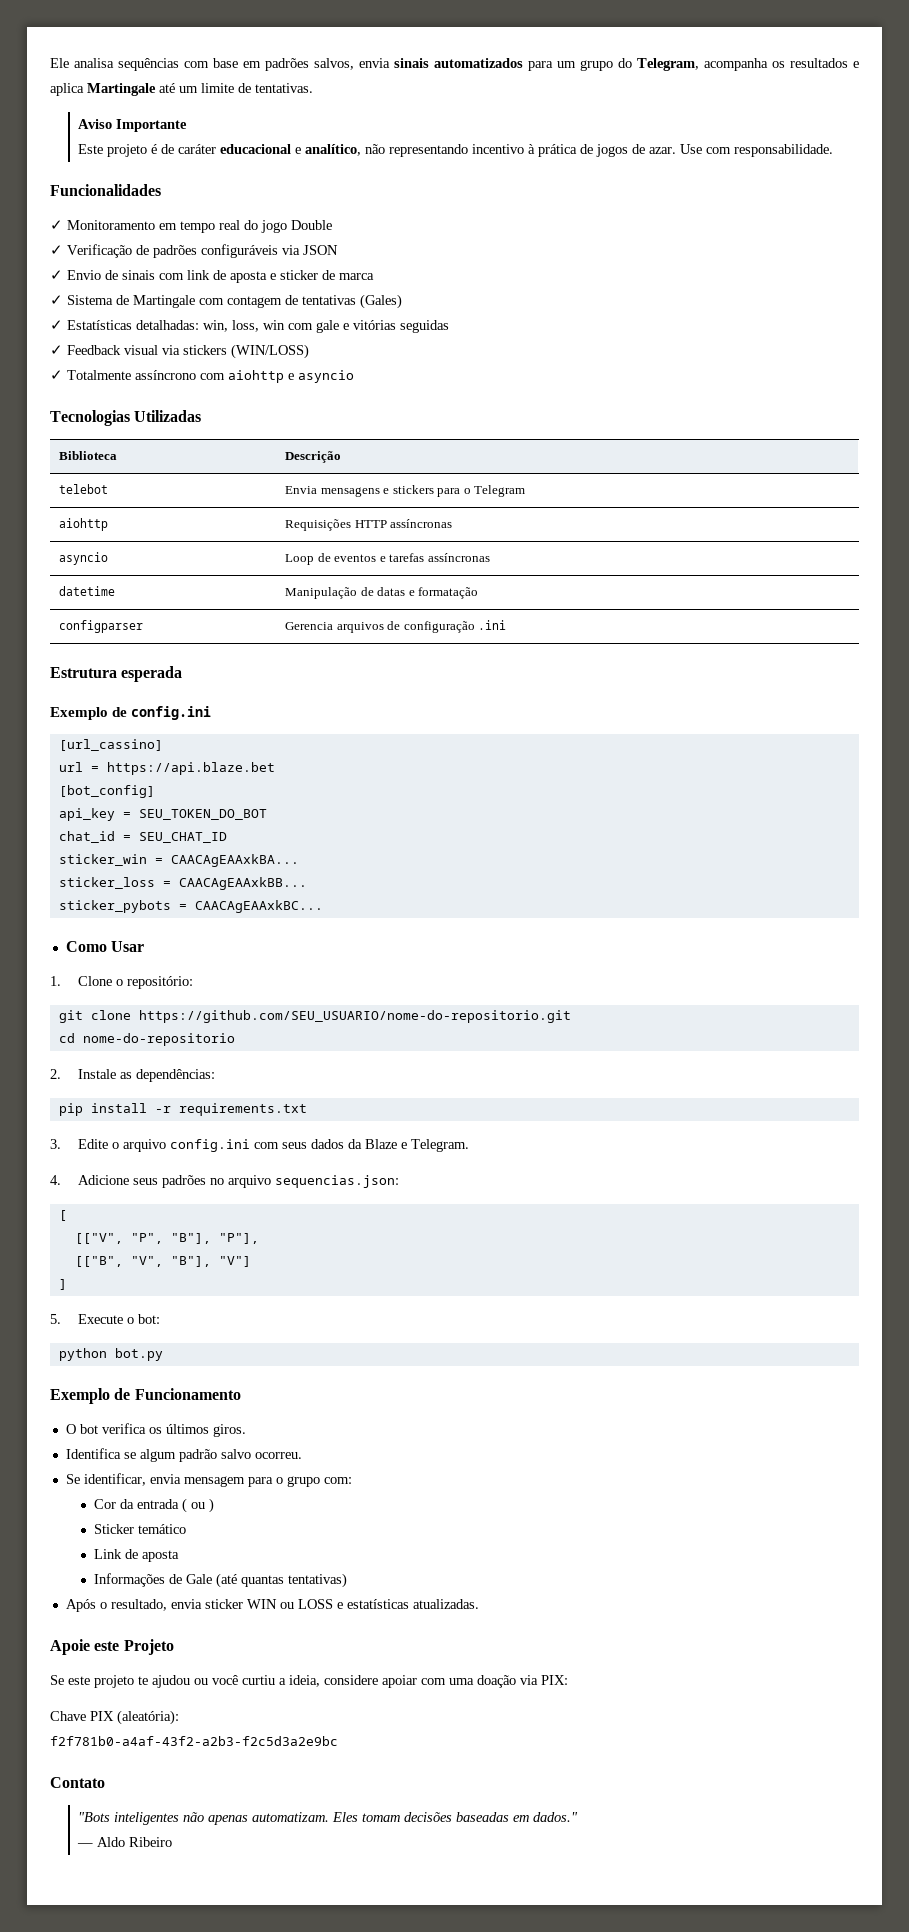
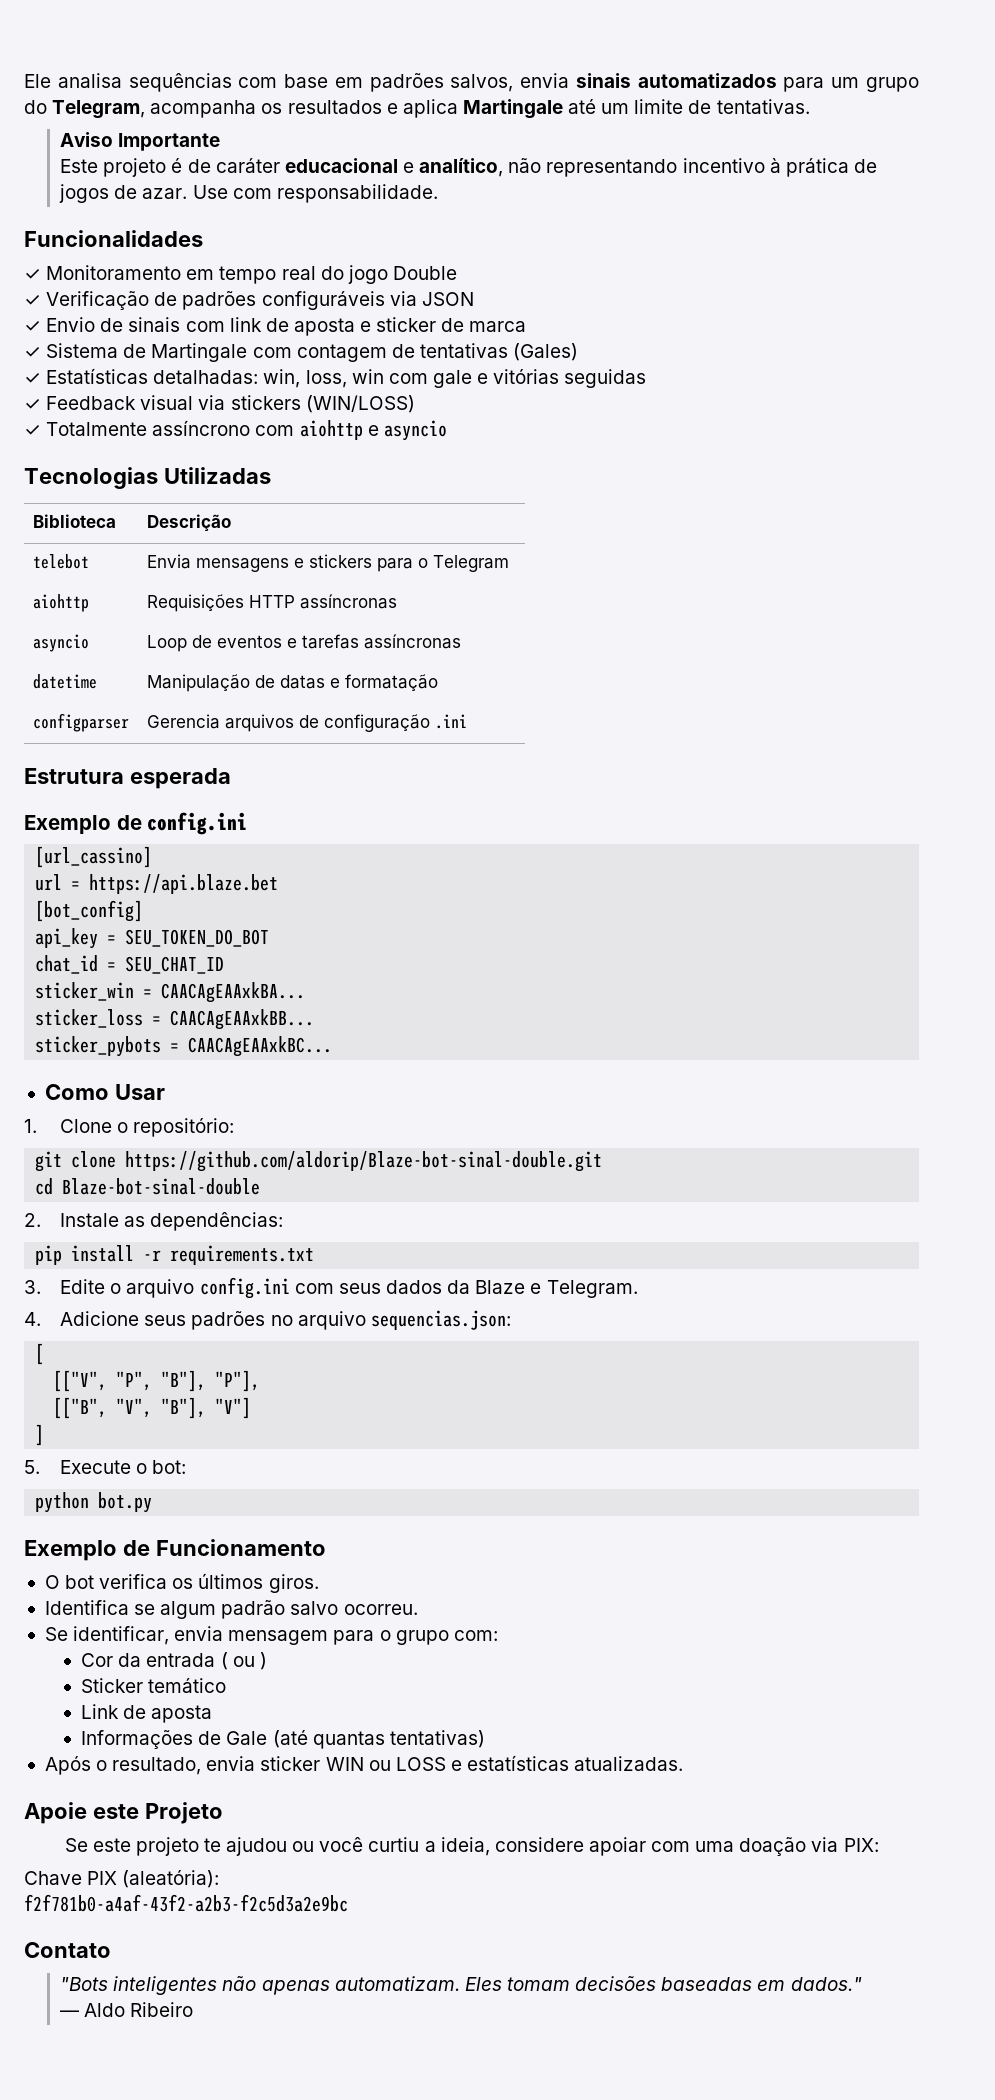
- git clone https://github.com/SEU_USUARIO/nome-do-repositorio.git
+ git clone https://github.com/aldorip/Blaze-bot-sinal-double.git
- cd nome-do-repositorio
+ cd Blaze-bot-sinal-double

